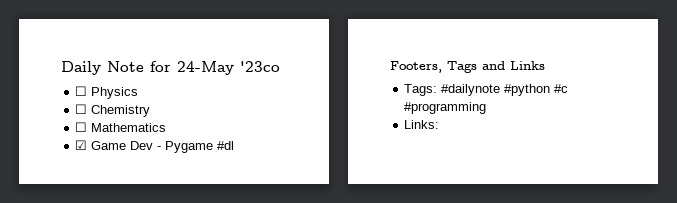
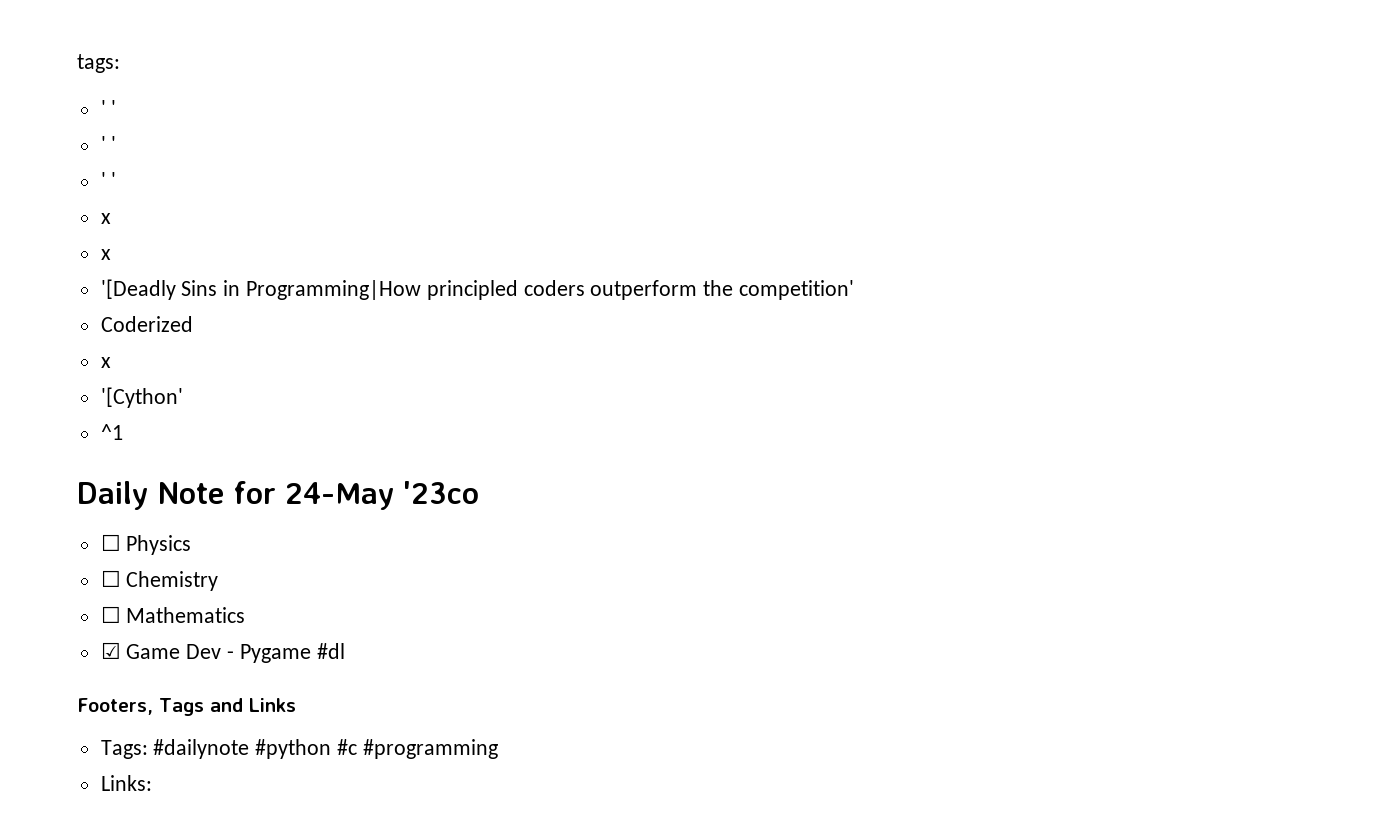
+ tags:
+ ' '
+ ' '
+ ' '
+ x
+ x
+ '[Deadly Sins in Programming|How principled coders outperform the competition'
+ Coderized
+ x
+ '[Cython'
+ ^1

